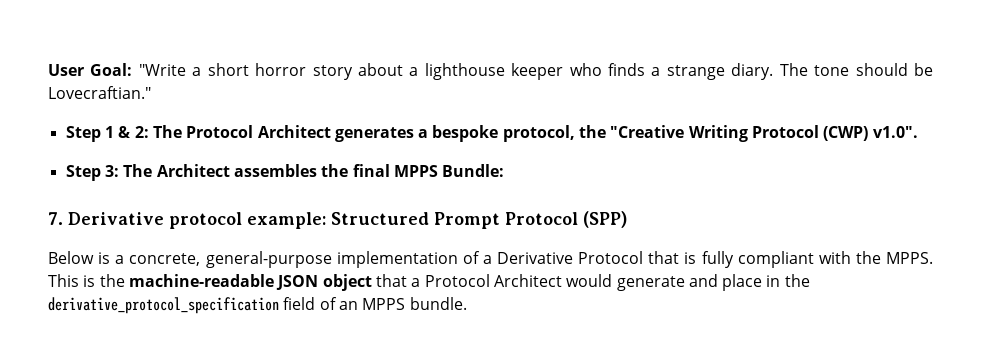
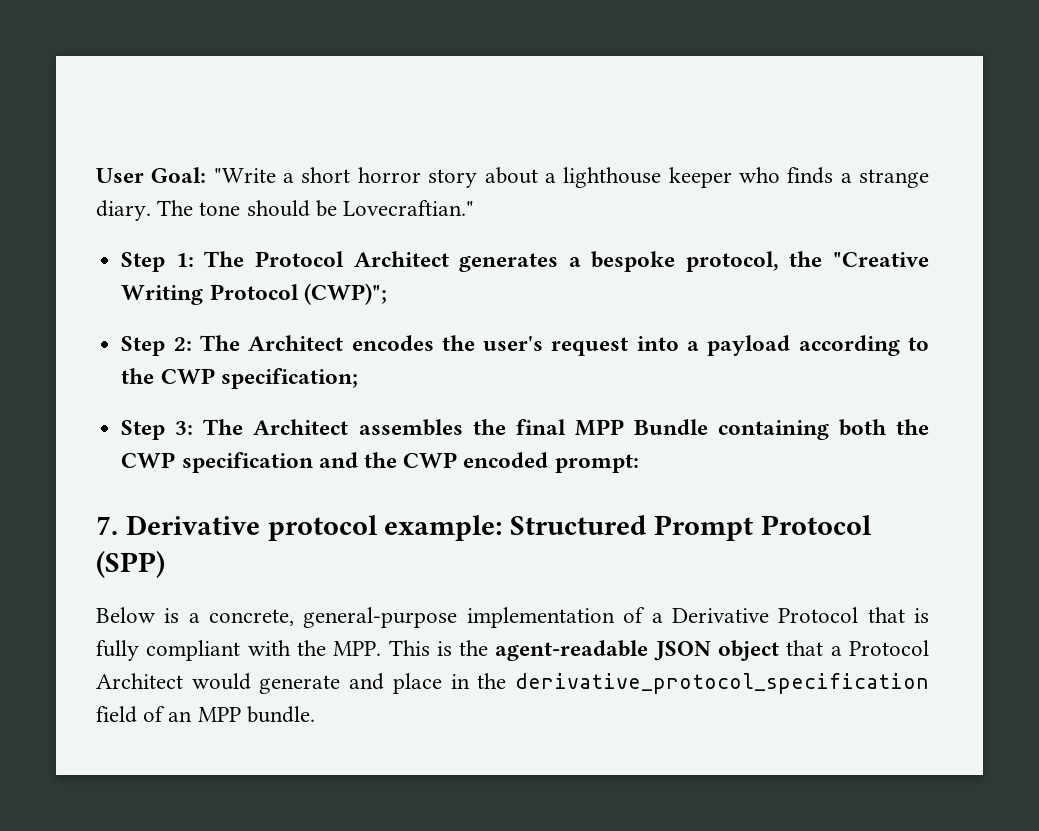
- Step 1 & 2: The Protocol Architect generates a bespoke protocol, the "Creative Writing Protocol (CWP) v1.0".
+ Step 1: The Protocol Architect generates a bespoke protocol, the "Creative Writing Protocol (CWP)";
+ Step 2: The Architect encodes the user's request into a payload according to the CWP specification;
- Step 3: The Architect assembles the final MPPS Bundle:
+ Step 3: The Architect assembles the final MPP Bundle containing both the CWP specification and the CWP encoded prompt:
- Below is a concrete, general-purpose implementation of a Derivative Protocol that is fully compliant with the MPPS. This is the machine-readable JSON object that a Protocol Architect would generate and place in the derivative_protocol_specification field of an MPPS bundle.
+ Below is a concrete, general-purpose implementation of a Derivative Protocol that is fully compliant with the MPP. This is the agent-readable JSON object that a Protocol Architect would generate and place in the derivative_protocol_specification field of an MPP bundle.

